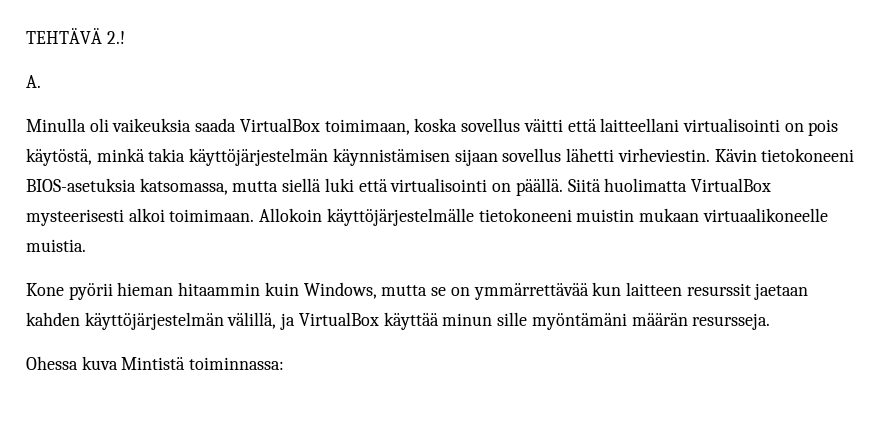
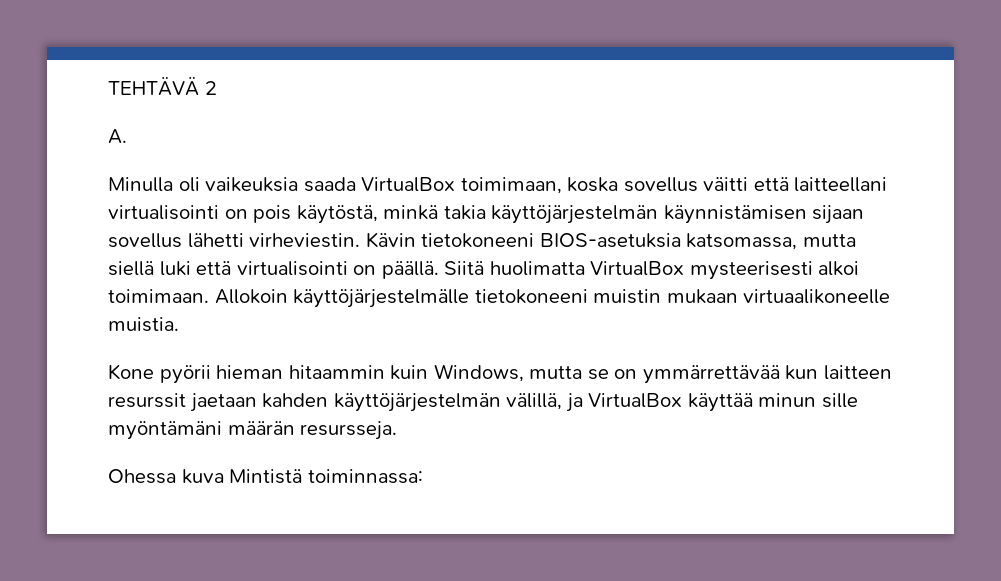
- TEHTÄVÄ 2.!
+ TEHTÄVÄ 2

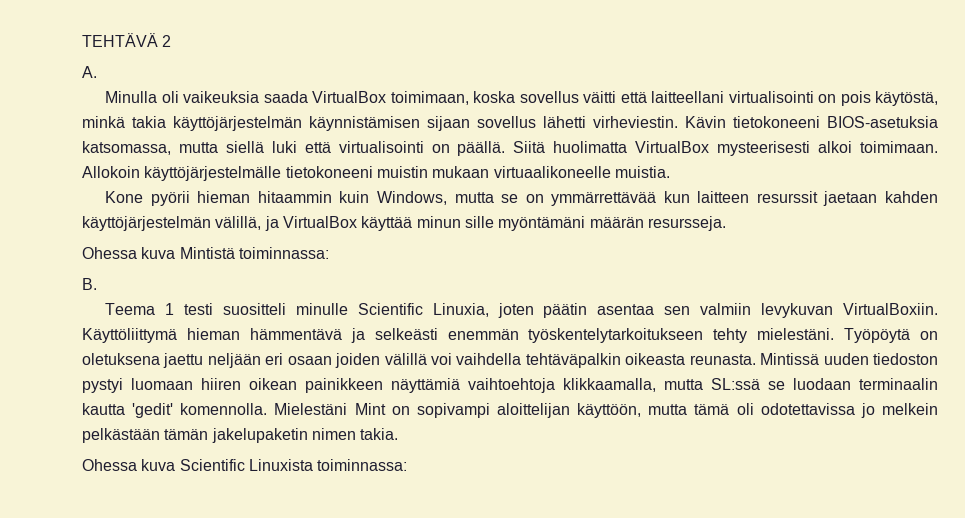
+ B.
+ Teema 1 testi suositteli minulle Scientific Linuxia, joten päätin asentaa sen valmiin levykuvan VirtualBoxiin. Käyttöliittymä hieman hämmentävä ja selkeästi enemmän työskentelytarkoitukseen tehty mielestäni. Työpöytä on oletuksena jaettu neljään eri osaan joiden välillä voi vaihdella tehtäväpalkin oikeasta reunasta. Mintissä uuden tiedoston pystyi luomaan hiiren oikean painikkeen näyttämiä vaihtoehtoja klikkaamalla, mutta SL:ssä se luodaan terminaalin kautta 'gedit' komennolla. Mielestäni Mint on sopivampi aloittelijan käyttöön, mutta tämä oli odotettavissa jo melkein pelkästään tämän jakelupaketin nimen takia.
+ Ohessa kuva Scientific Linuxista toiminnassa:

